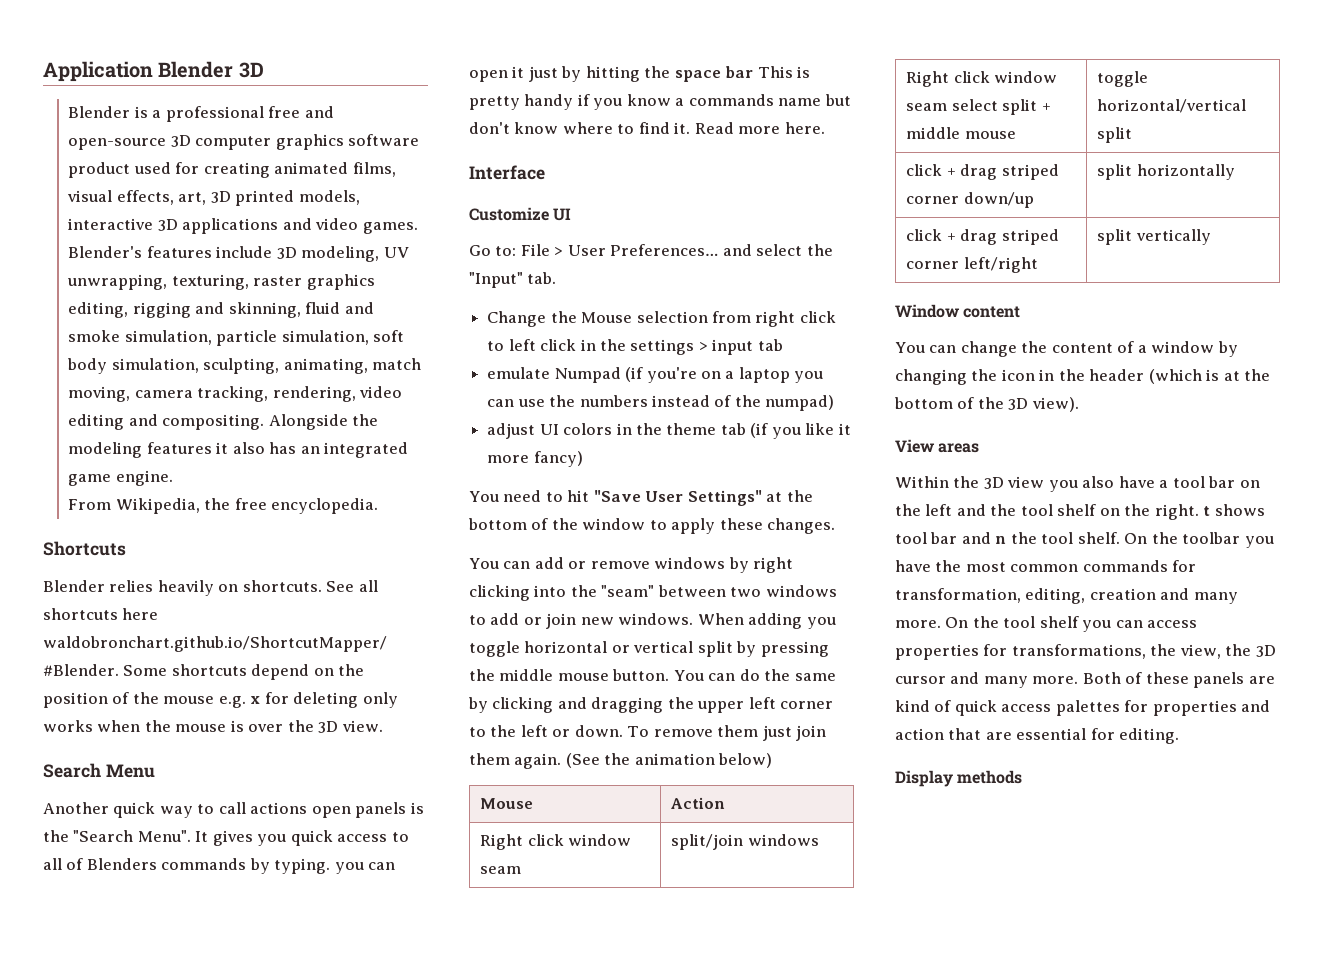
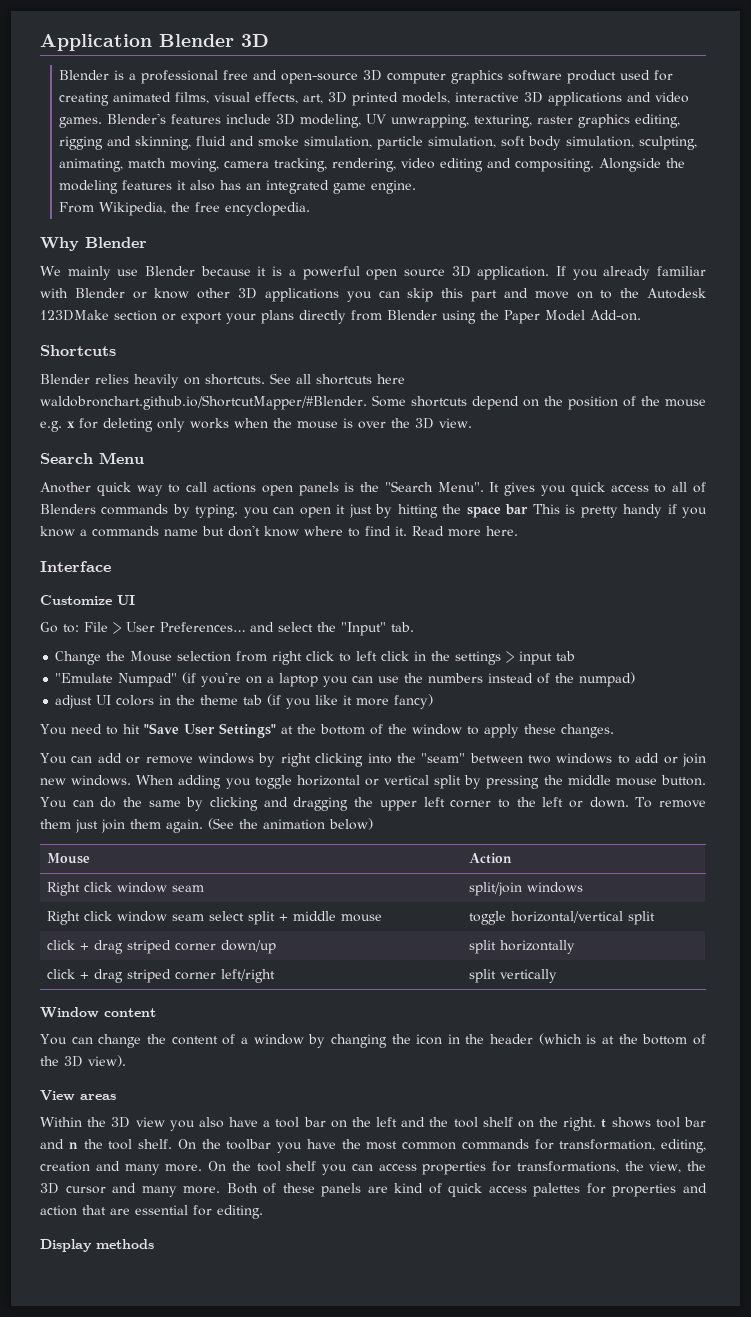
+ Why Blender
+ We mainly use Blender because it is a powerful open source 3D application. If you already familiar with Blender or know other 3D applications you can skip this part and move on to the Autodesk 123DMake section or export your plans directly from Blender using the Paper Model Add-on.
- emulate Numpad (if you're on a laptop you can use the numbers instead of the numpad)
+ "Emulate Numpad" (if you're on a laptop you can use the numbers instead of the numpad)

